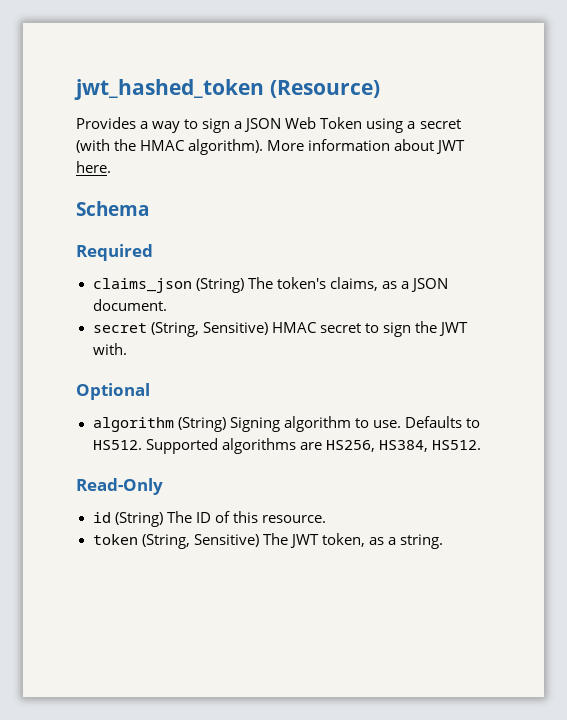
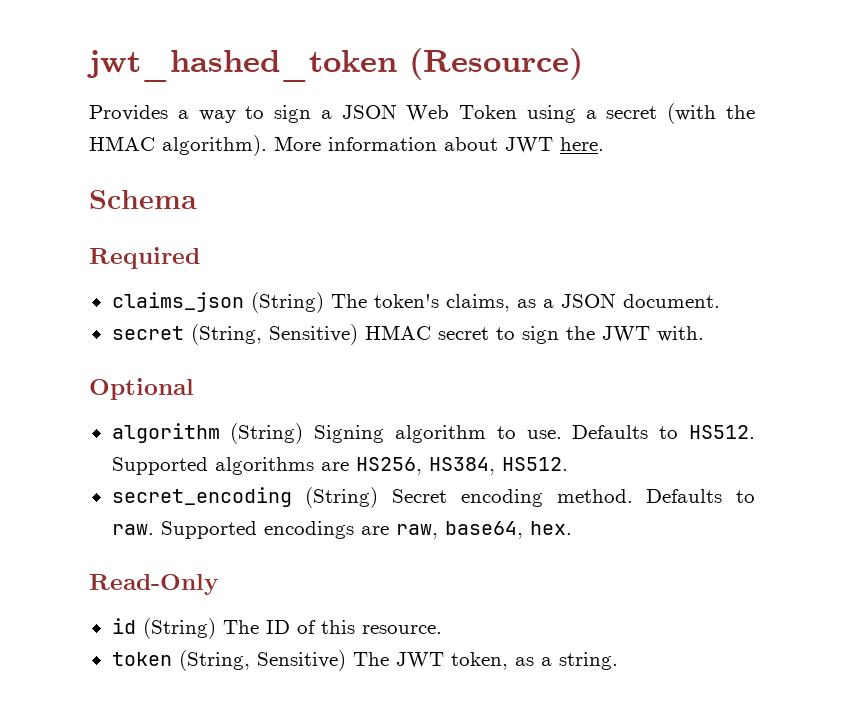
+ secret_encoding (String) Secret encoding method. Defaults to raw. Supported encodings are raw, base64, hex.

